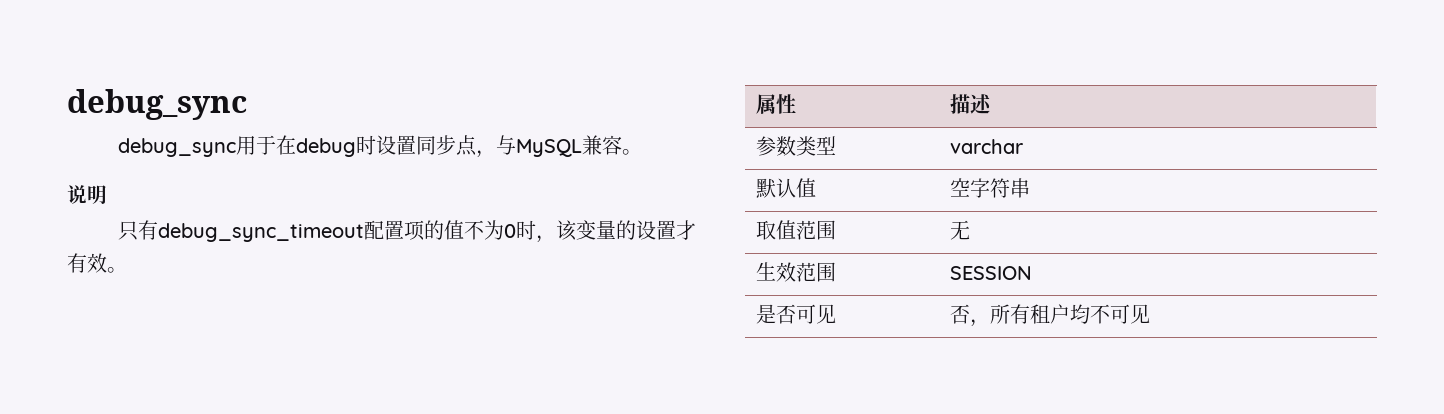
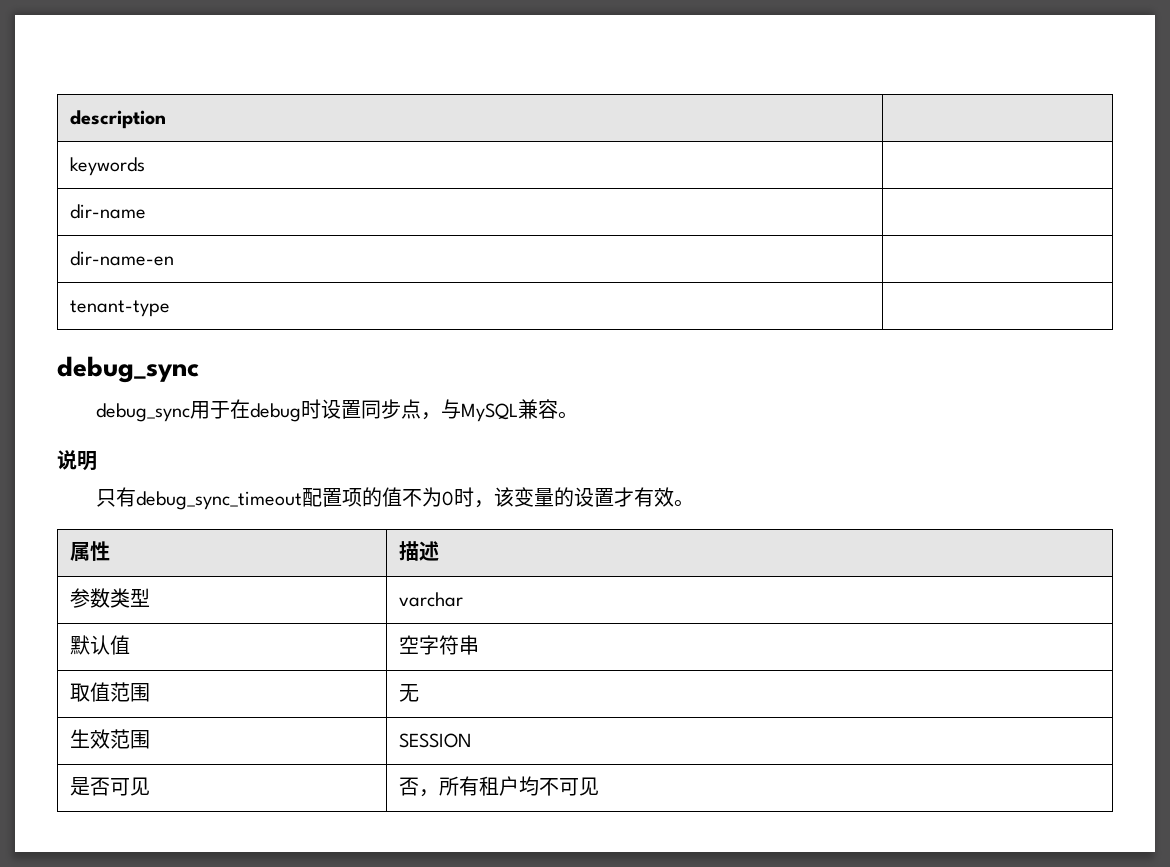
+ description |
+ keywords |
+ dir-name |
+ dir-name-en |
+ tenant-type |

